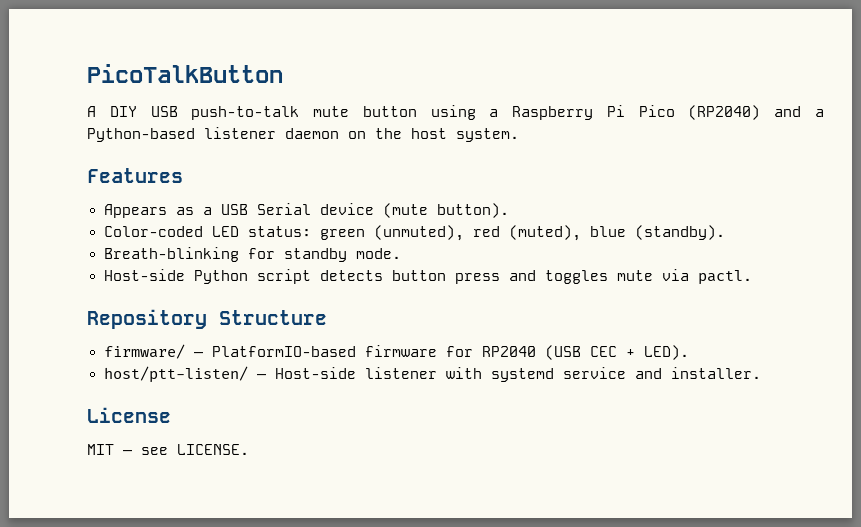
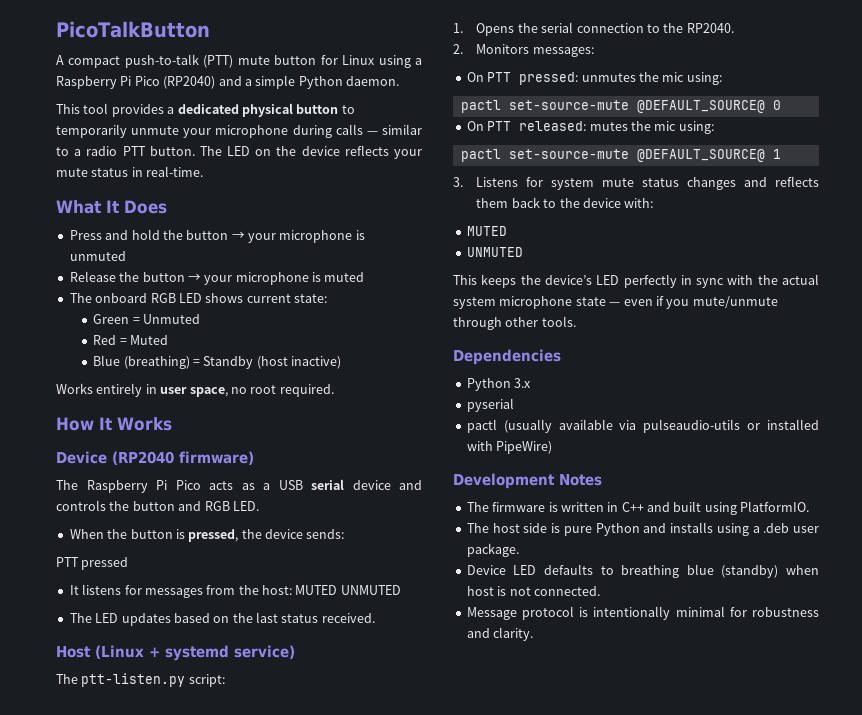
- A DIY USB push-to-talk mute button using a Raspberry Pi Pico (RP2040) and a Python-based listener daemon on the host system.
- Features
- Appears as a USB Serial device (mute button).
- Color-coded LED status: green (unmuted), red (muted), blue (standby).
- Breath-blinking for standby mode.
- Host-side Python script detects button press and toggles mute via pactl.
- Repository Structure
- firmware/ — PlatformIO-based firmware for RP2040 (USB CEC + LED).
- host/ptt-listen/ — Host-side listener with systemd service and installer.
- License
- MIT — see LICENSE.
+ A compact push-to-talk (PTT) mute button for Linux using a Raspberry Pi Pico (RP2040) and a simple Python daemon.
+ This tool provides a dedicated physical button to temporarily unmute your microphone during calls — similar to a radio PTT button. The LED on the device reflects your mute status in real-time.
+ What It Does
+ Press and hold the button → your microphone is unmuted
+ Release the button → your microphone is muted
+ The onboard RGB LED shows current state:
+ Green = Unmuted
+ Red = Muted
+ Blue (breathing) = Standby (host inactive)
+ Works entirely in user space, no root required.
+ How It Works
+ Device (RP2040 firmware)
+ The Raspberry Pi Pico acts as a USB serial device and controls the button and RGB LED.
+ When the button is pressed, the device sends:
+ PTT pressed
+ It listens for messages from the host: MUTED UNMUTED
+ The LED updates based on the last status received.
+ Host (Linux + systemd service)
+ The ptt-listen.py script:
+ 1. Opens the serial connection to the RP2040.
+ 2. Monitors messages:
+ On PTT pressed: unmutes the mic using:
+ pactl set-source-mute @DEFAULT_SOURCE@ 0
+ On PTT released: mutes the mic using:
+ pactl set-source-mute @DEFAULT_SOURCE@ 1
+ 3. Listens for system mute status changes and reflects them back to the device with:
+ MUTED
+ UNMUTED
+ This keeps the device’s LED perfectly in sync with the actual system microphone state — even if you mute/unmute through other tools.
+ Dependencies
+ Python 3.x
+ pyserial
+ pactl (usually available via pulseaudio-utils or installed with PipeWire)
+ Development Notes
+ The firmware is written in C++ and built using PlatformIO.
+ The host side is pure Python and installs using a .deb user package.
+ Device LED defaults to breathing blue (standby) when host is not connected.
+ Message protocol is intentionally minimal for robustness and clarity.

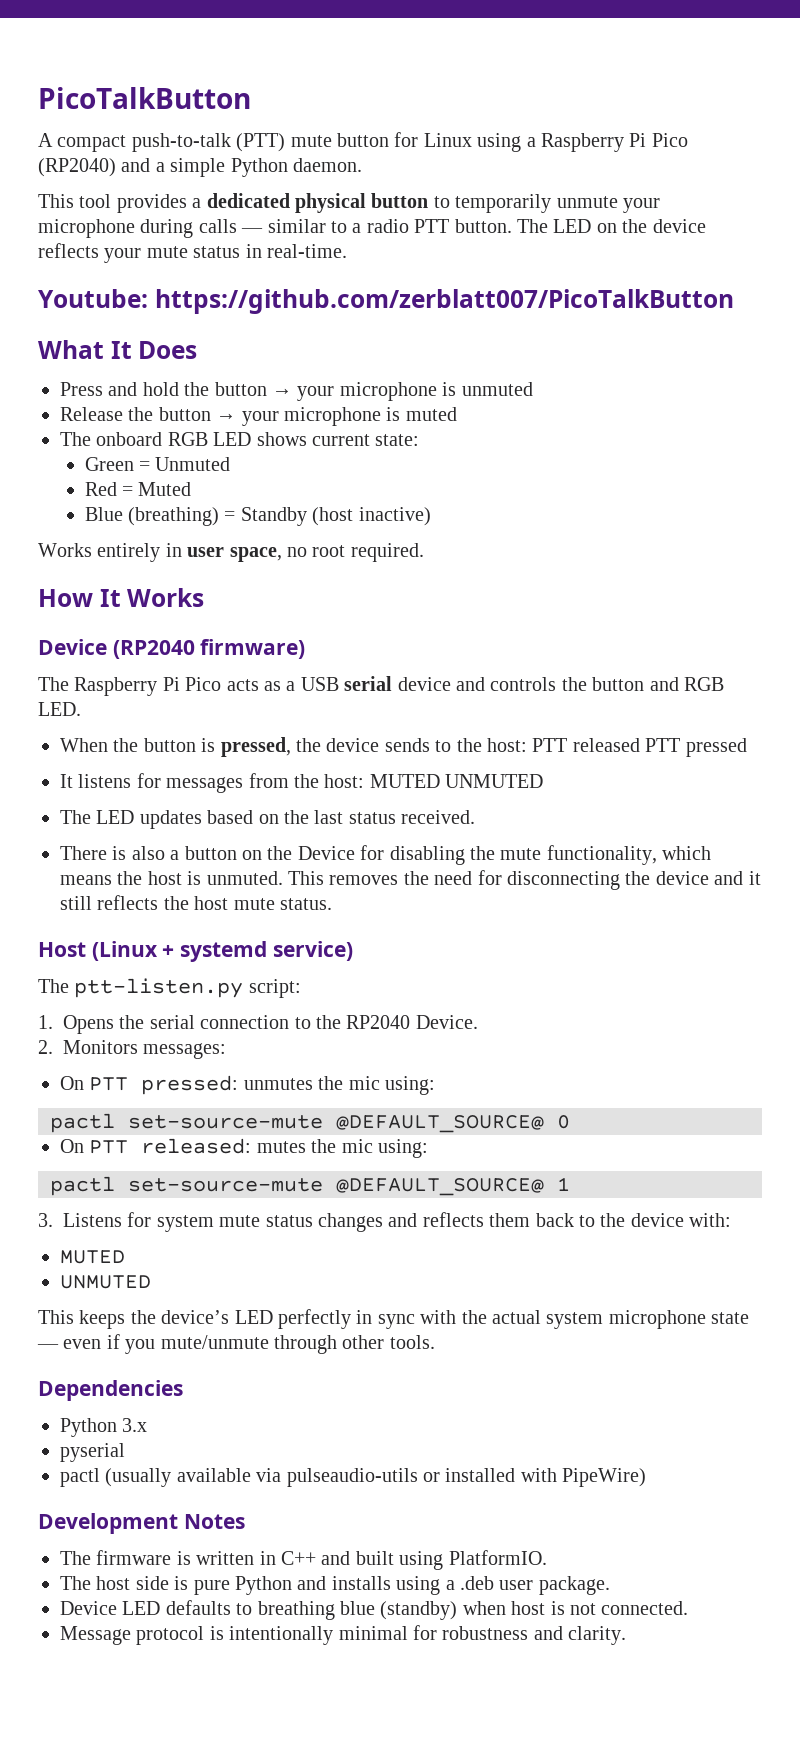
+ Youtube: https://github.com/zerblatt007/PicoTalkButton
- When the button is pressed, the device sends:
- PTT pressed
+ When the button is pressed, the device sends to the host: PTT released PTT pressed
+ There is also a button on the Device for disabling the mute functionality, which means the host is unmuted. This removes the need for disconnecting the device and it still reflects the host mute status.
- 1. Opens the serial connection to the RP2040.
+ 1. Opens the serial connection to the RP2040 Device.

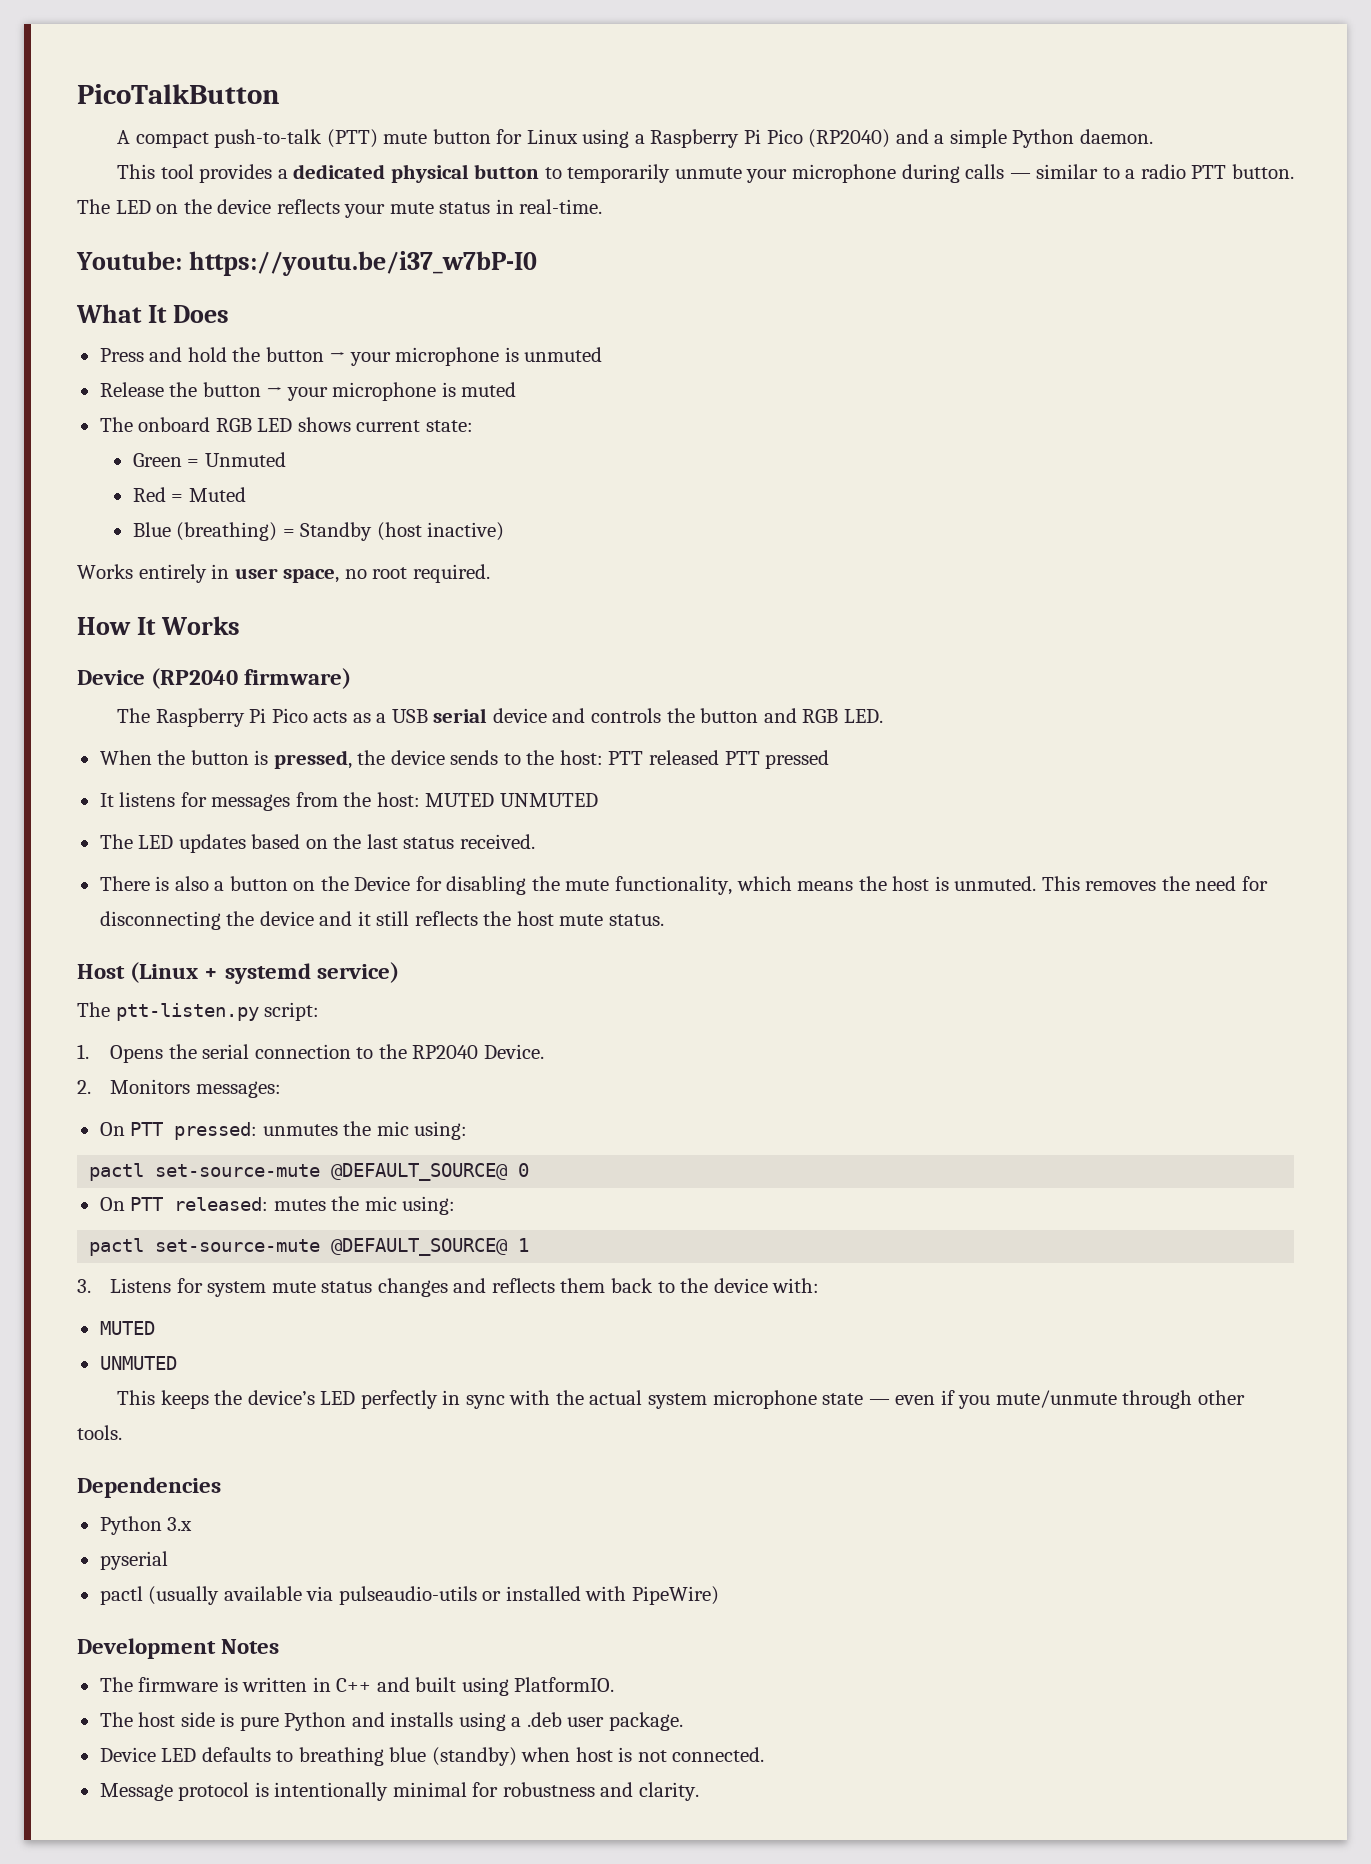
- Youtube: https://github.com/zerblatt007/PicoTalkButton
+ Youtube: https://youtu.be/i37_w7bP-I0

